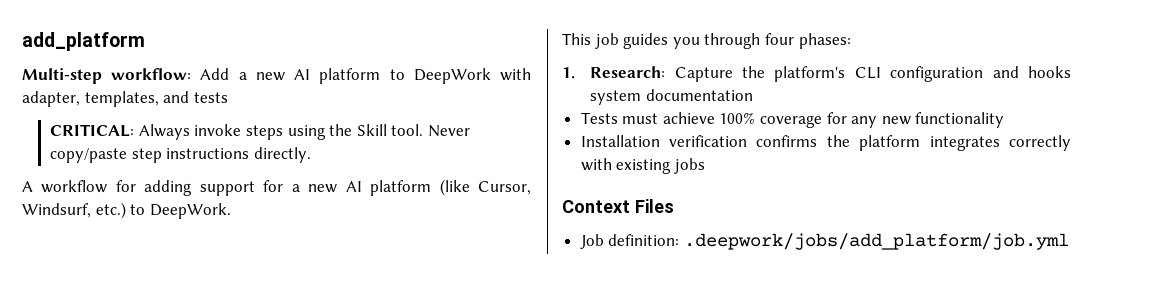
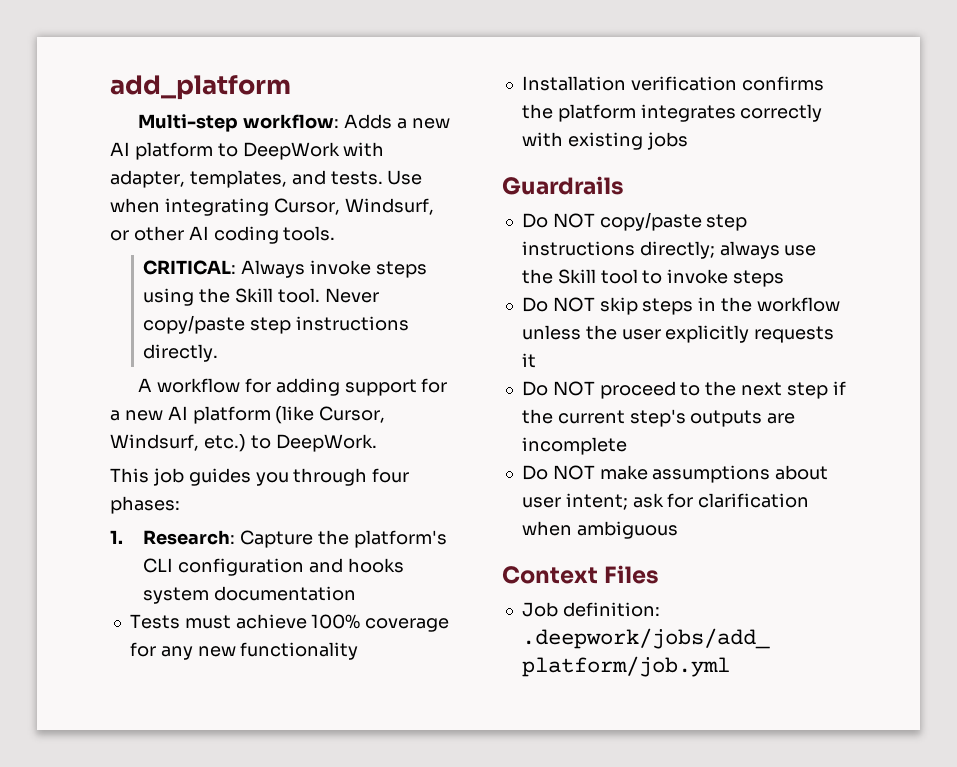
- Multi-step workflow: Add a new AI platform to DeepWork with adapter, templates, and tests
+ Multi-step workflow: Adds a new AI platform to DeepWork with adapter, templates, and tests. Use when integrating Cursor, Windsurf, or other AI coding tools.
+ Guardrails
+ Do NOT copy/paste step instructions directly; always use the Skill tool to invoke steps
+ Do NOT skip steps in the workflow unless the user explicitly requests it
+ Do NOT proceed to the next step if the current step's outputs are incomplete
+ Do NOT make assumptions about user intent; ask for clarification when ambiguous

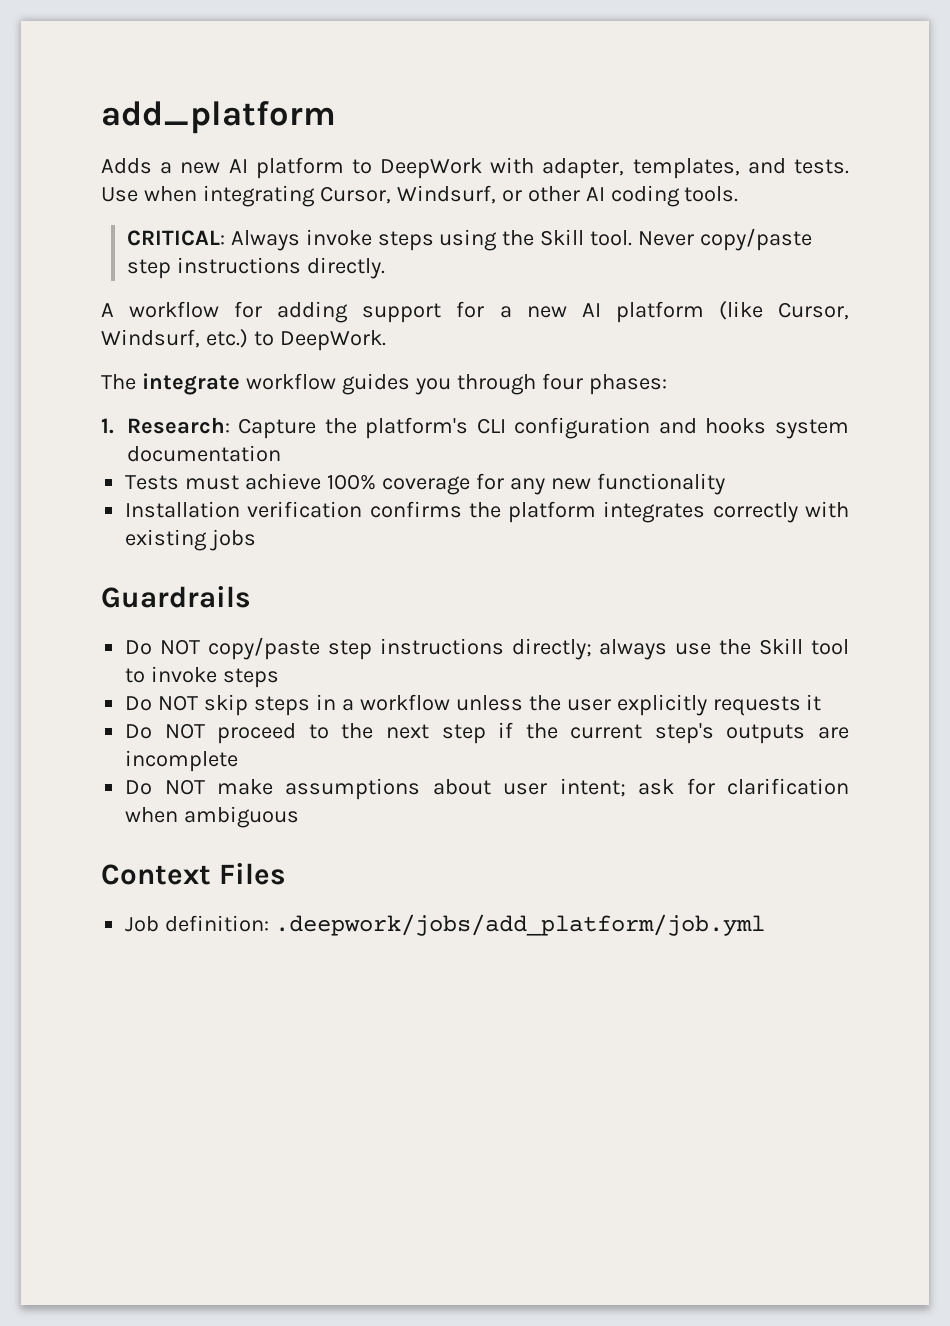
- Multi-step workflow: Adds a new AI platform to DeepWork with adapter, templates, and tests.
+ Adds a new AI platform to DeepWork with adapter, templates, and tests.
- This job guides you through four phases:
+ The integrate workflow guides you through four phases:
- Do NOT skip steps in the workflow unless the user explicitly requests it
+ Do NOT skip steps in a workflow unless the user explicitly requests it

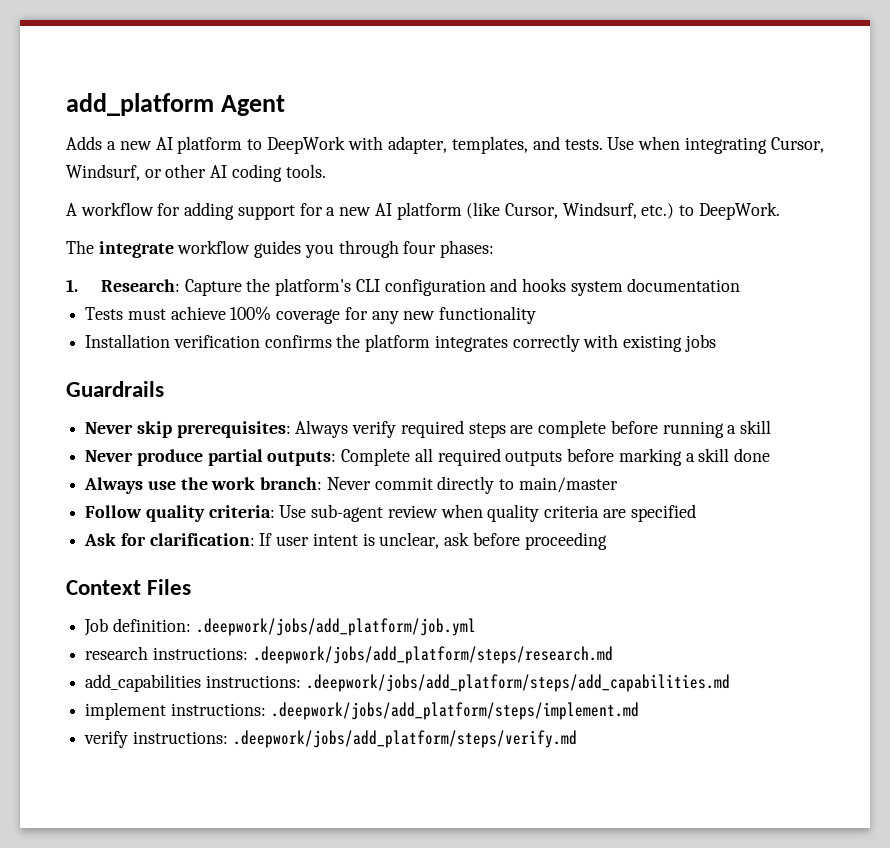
- add_platform
+ add_platform Agent
- CRITICAL: Always invoke steps using the Skill tool. Never copy/paste step instructions directly.
- Do NOT copy/paste step instructions directly; always use the Skill tool to invoke steps
- Do NOT skip steps in a workflow unless the user explicitly requests it
- Do NOT proceed to the next step if the current step's outputs are incomplete
- Do NOT make assumptions about user intent; ask for clarification when ambiguous
+ Never skip prerequisites: Always verify required steps are complete before running a skill
+ Never produce partial outputs: Complete all required outputs before marking a skill done
+ Always use the work branch: Never commit directly to main/master
+ Follow quality criteria: Use sub-agent review when quality criteria are specified
+ Ask for clarification: If user intent is unclear, ask before proceeding
+ research instructions: .deepwork/jobs/add_platform/steps/research.md
+ add_capabilities instructions: .deepwork/jobs/add_platform/steps/add_capabilities.md
+ implement instructions: .deepwork/jobs/add_platform/steps/implement.md
+ verify instructions: .deepwork/jobs/add_platform/steps/verify.md

